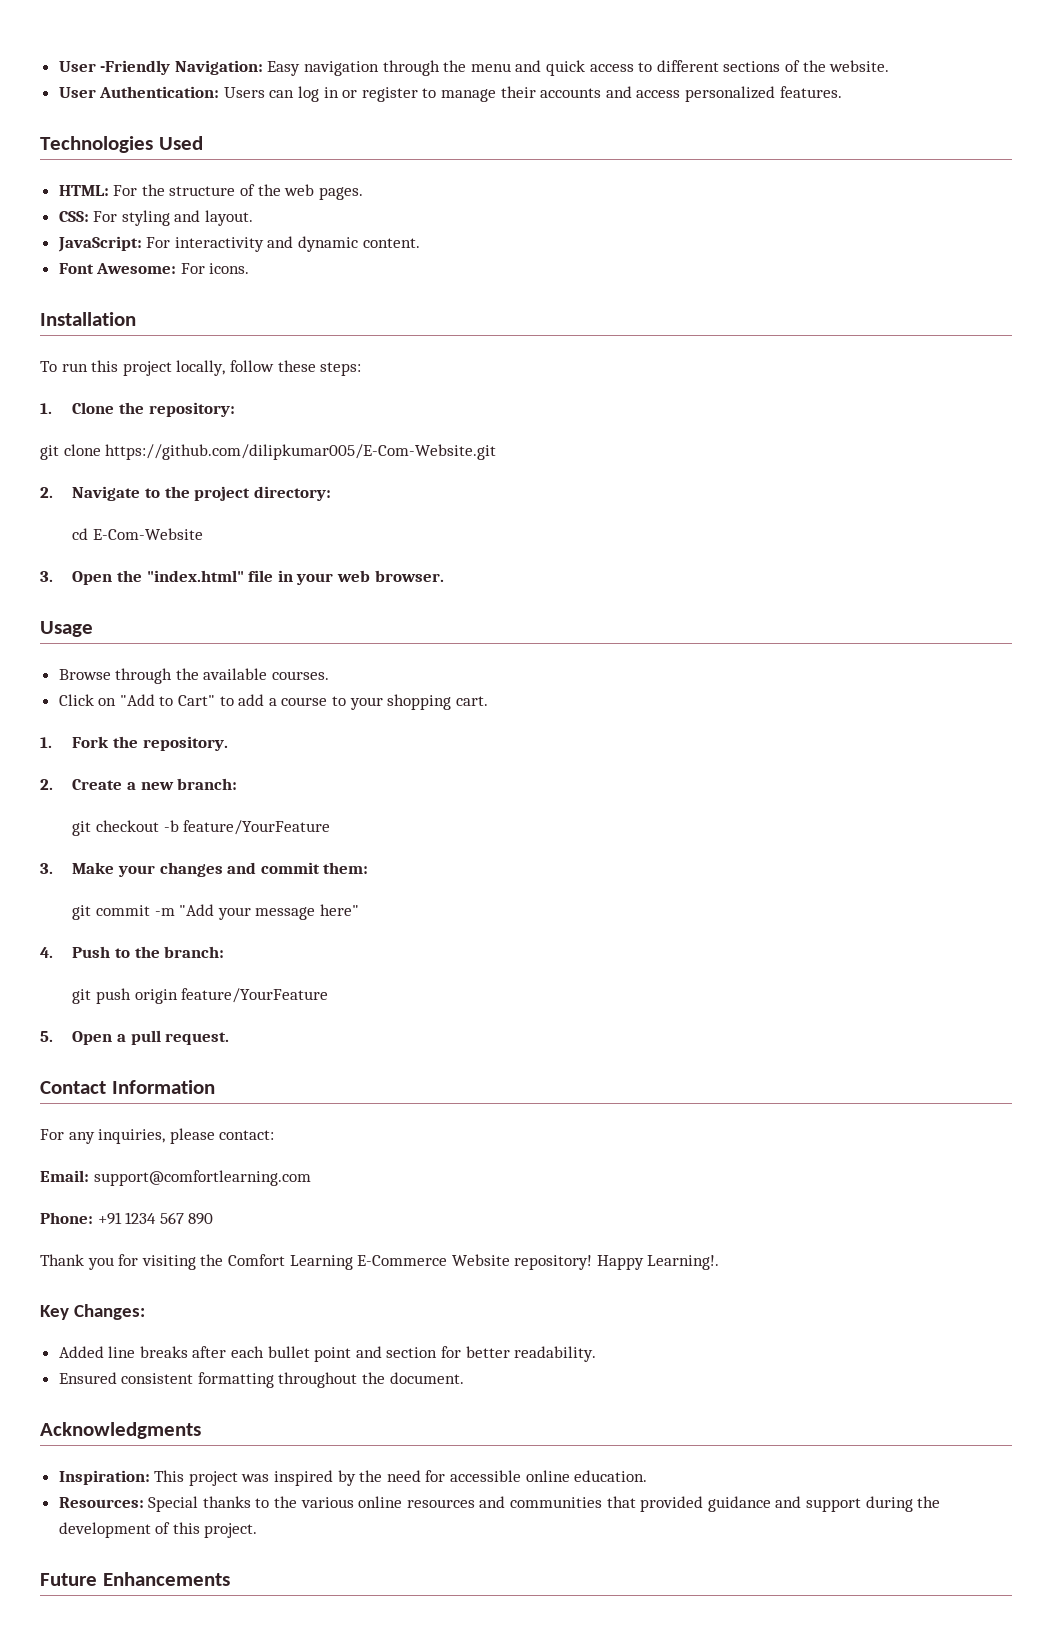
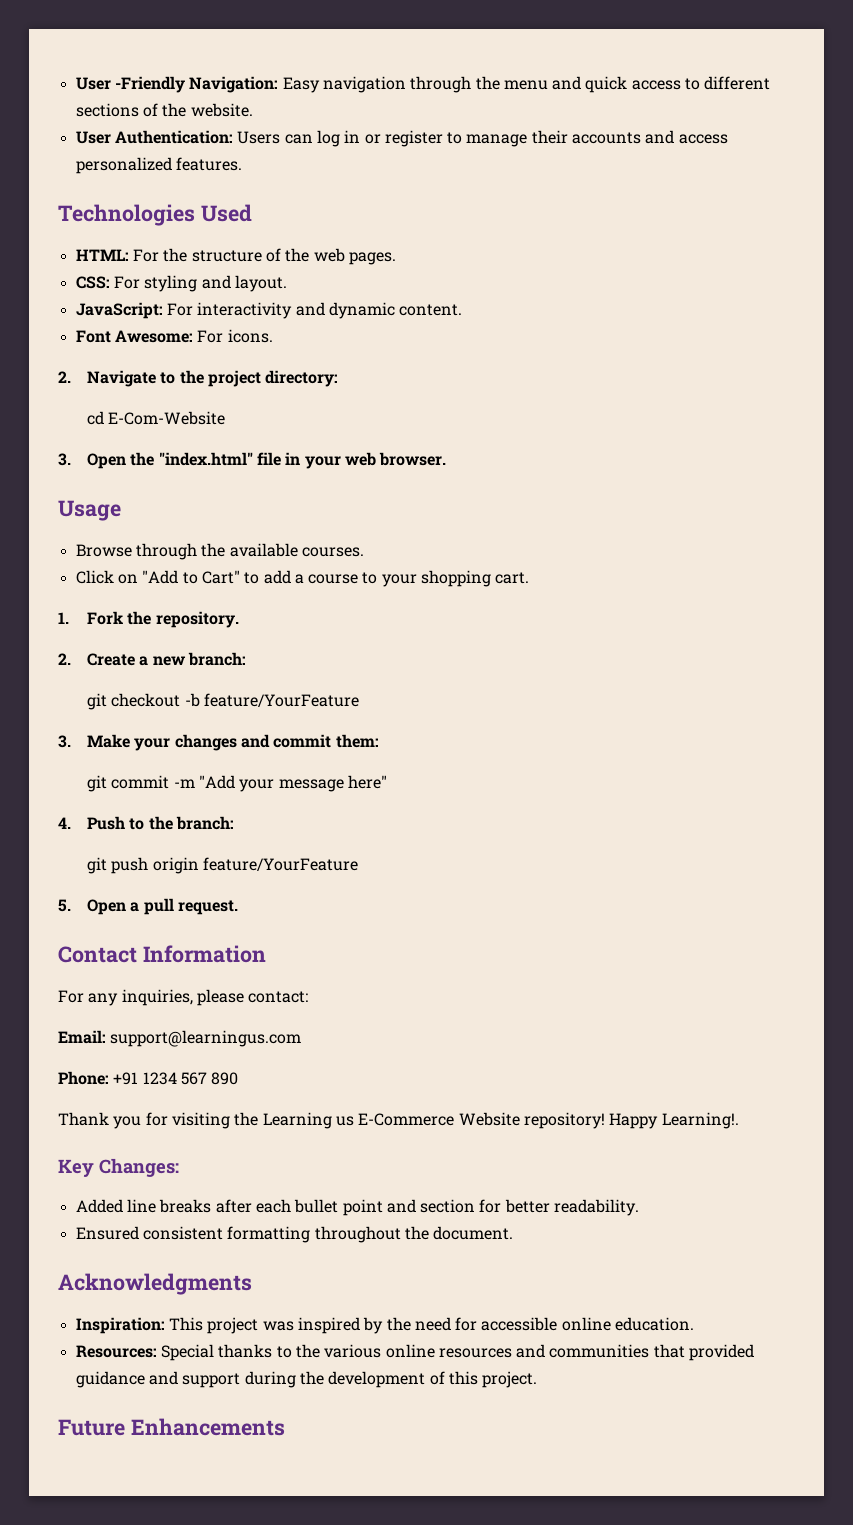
- Installation
- To run this project locally, follow these steps:
- 1. Clone the repository:
- git clone https://github.com/dilipkumar005/E-Com-Website.git
- Email: support@comfortlearning.com
+ Email: support@learningus.com
- Thank you for visiting the Comfort Learning E-Commerce Website repository!
+ Thank you for visiting the Learning us E-Commerce Website repository!

